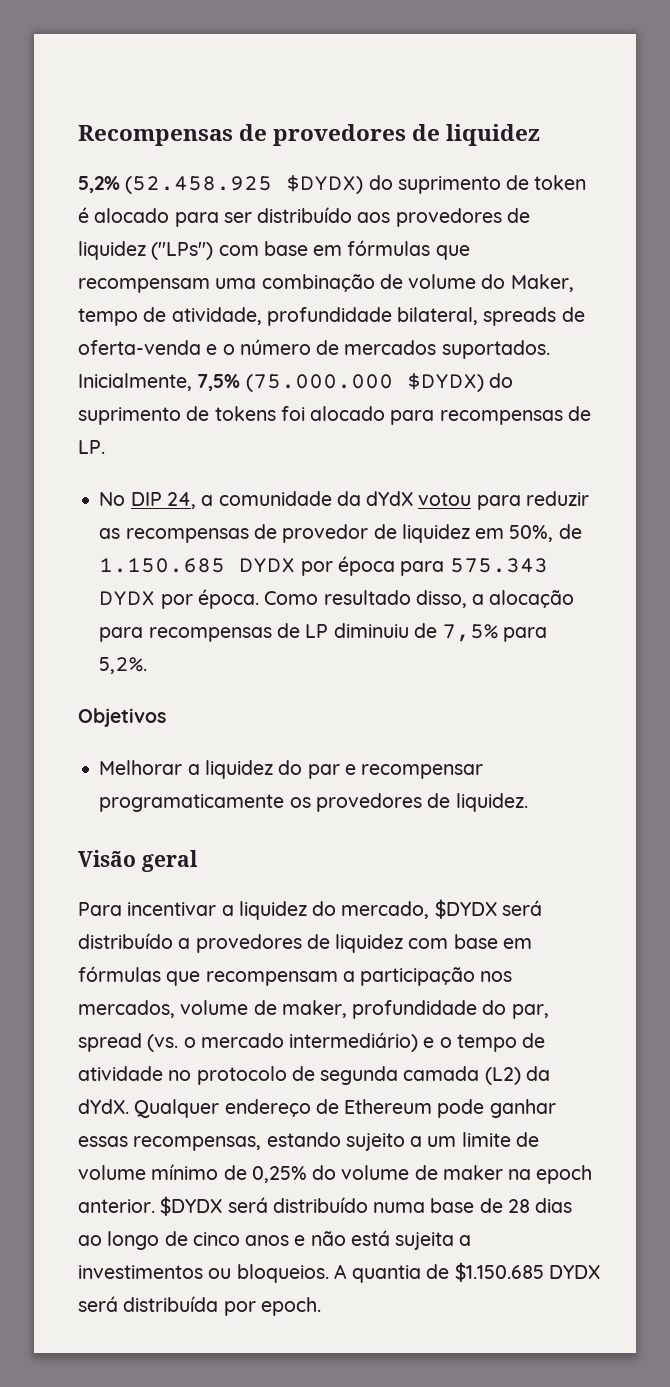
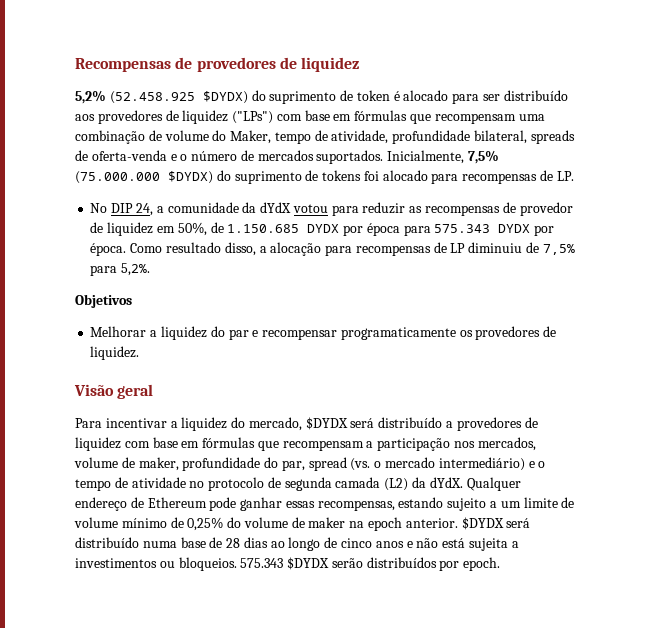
- A quantia de $1.150.685 DYDX será distribuída por epoch.
+ 575.343 $DYDX serão distribuídos por epoch.

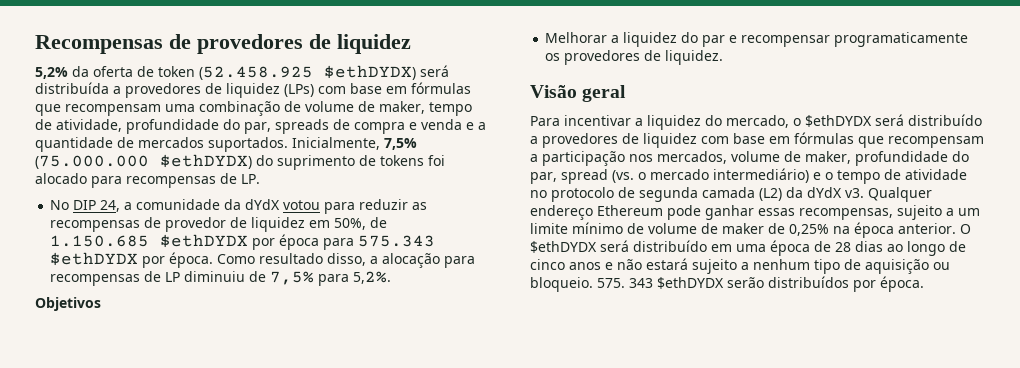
- 5,2% (52.458.925 $DYDX) do suprimento de token é alocado para ser distribuído aos provedores de liquidez ("LPs") com base em fórmulas que recompensam uma combinação de volume do Maker, tempo de atividade, profundidade bilateral, spreads de oferta-venda e o número de mercados suportados.
+ 5,2% da oferta de token (52.458.925 $ethDYDX) será distribuída a provedores de liquidez (LPs) com base em fórmulas que recompensam uma combinação de volume de maker, tempo de atividade, profundidade do par, spreads de compra e venda e a quantidade de mercados suportados.
- Inicialmente, 7,5% (75.000.000 $DYDX) do suprimento de tokens foi alocado para recompensas de LP.
+ Inicialmente, 7,5% (75.000.000 $ethDYDX) do suprimento de tokens foi alocado para recompensas de LP.
- No DIP 24, a comunidade da dYdX votou para reduzir as recompensas de provedor de liquidez em 50%, de 1.150.685 DYDX por época para 575.343 DYDX por época.
+ No DIP 24, a comunidade da dYdX votou para reduzir as recompensas de provedor de liquidez em 50%, de 1.150.685 $ethDYDX por época para 575.343 $ethDYDX por época.
- Para incentivar a liquidez do mercado, $DYDX será distribuído a provedores de liquidez com base em fórmulas que recompensam a participação nos mercados, volume de maker, profundidade do par, spread (vs. o mercado intermediário) e o tempo de atividade no protocolo de segunda camada (L2) da dYdX.
+ Para incentivar a liquidez do mercado, o $ethDYDX será distribuído a provedores de liquidez com base em fórmulas que recompensam a participação nos mercados, volume de maker, profundidade do par, spread (vs. o mercado intermediário) e o tempo de atividade no protocolo de segunda camada (L2) da dYdX v3.
- Qualquer endereço de Ethereum pode ganhar essas recompensas, estando sujeito a um limite de volume mínimo de 0,25% do volume de maker na epoch anterior. $DYDX será distribuído numa base de 28 dias ao longo de cinco anos e não está sujeita a investimentos ou bloqueios. 575.343 $DYDX serão distribuídos por epoch.
+ Qualquer endereço Ethereum pode ganhar essas recompensas, sujeito a um limite mínimo de volume de maker de 0,25% na época anterior. O $ethDYDX será distribuído em uma época de 28 dias ao longo de cinco anos e não estará sujeito a nenhum tipo de aquisição ou bloqueio. 575. 343 $ethDYDX serão distribuídos por época.

